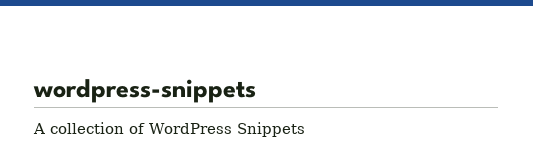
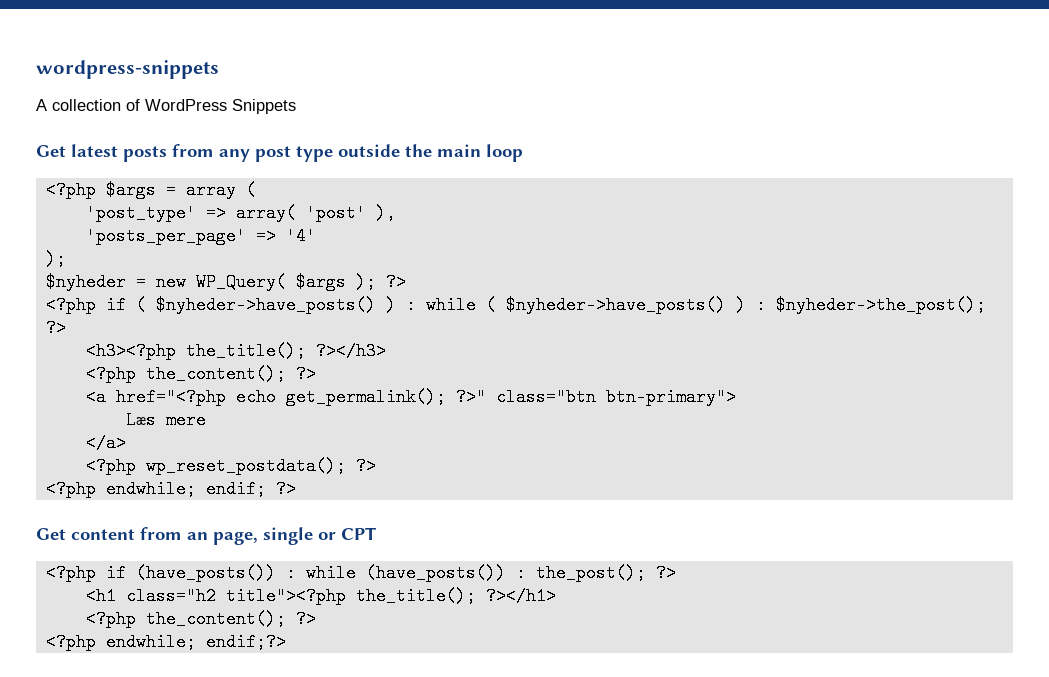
+ Get latest posts from any post type outside the main loop
+ <?php $args = array (
+ 'post_type' => array( 'post' ),
+ 'posts_per_page' => '4'
+ );
+ $nyheder = new WP_Query( $args ); ?>
+ <?php if ( $nyheder->have_posts() ) : while ( $nyheder->have_posts() ) : $nyheder->the_post(); ?>
+ <h3><?php the_title(); ?></h3>
+ <?php the_content(); ?>
+ <a href="<?php echo get_permalink(); ?>" class="btn btn-primary">
+ Læs mere
+ </a>
+ <?php wp_reset_postdata(); ?>
+ <?php endwhile; endif; ?>
+ Get content from an page, single or CPT
+ <?php if (have_posts()) : while (have_posts()) : the_post(); ?>
+ <h1 class="h2 title"><?php the_title(); ?></h1>
+ <?php the_content(); ?>
+ <?php endwhile; endif;?>

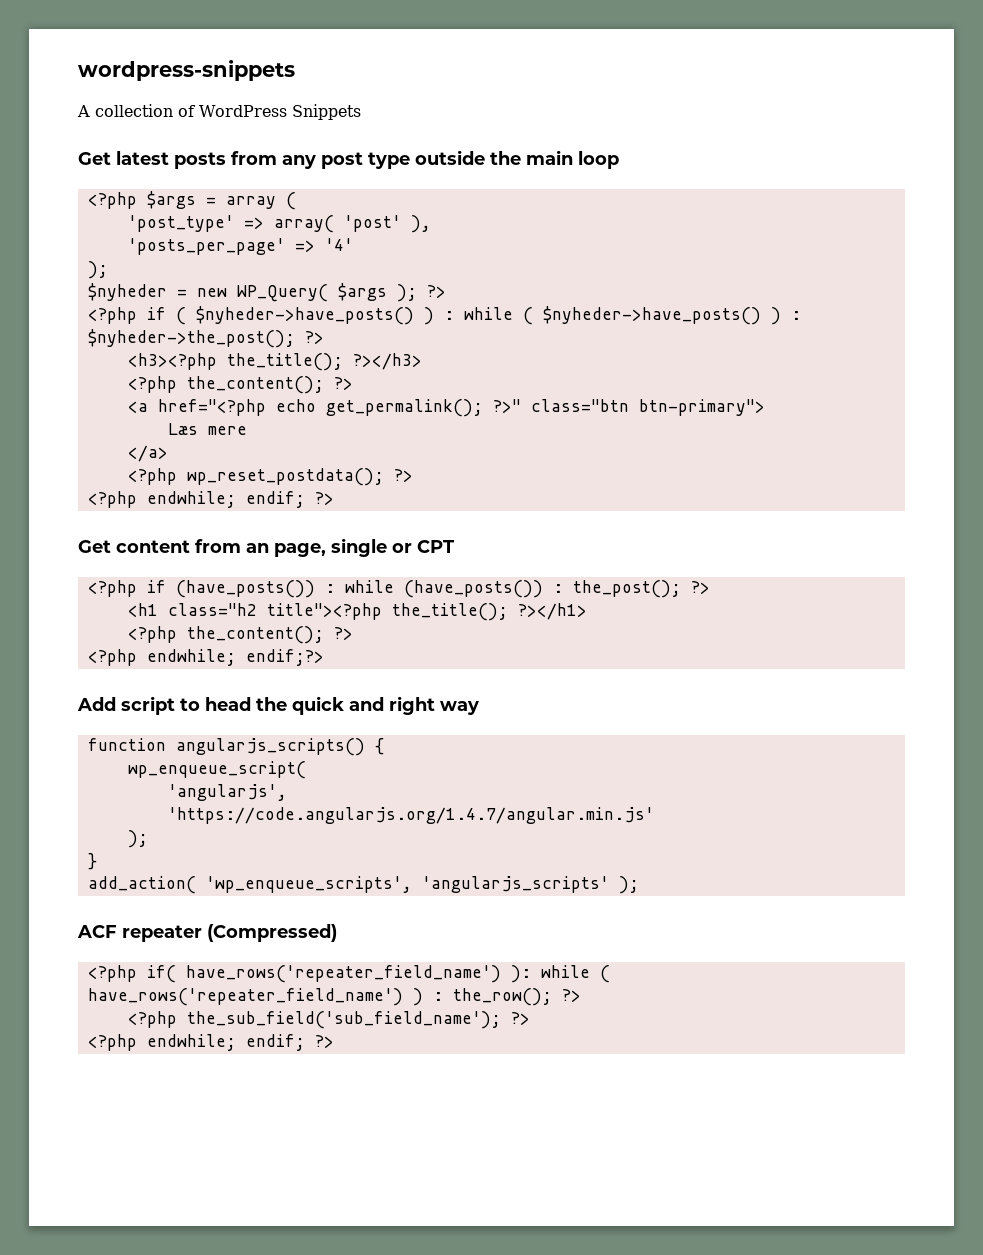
+ Add script to head the quick and right way
+ function angularjs_scripts() {
+ wp_enqueue_script(
+ 'angularjs',
+ 'https://code.angularjs.org/1.4.7/angular.min.js'
+ );
+ }
+ add_action( 'wp_enqueue_scripts', 'angularjs_scripts' );
+ ACF repeater (Compressed)
+ <?php if( have_rows('repeater_field_name') ): while ( have_rows('repeater_field_name') ) : the_row(); ?>
+ <?php the_sub_field('sub_field_name'); ?>
+ <?php endwhile; endif; ?>

